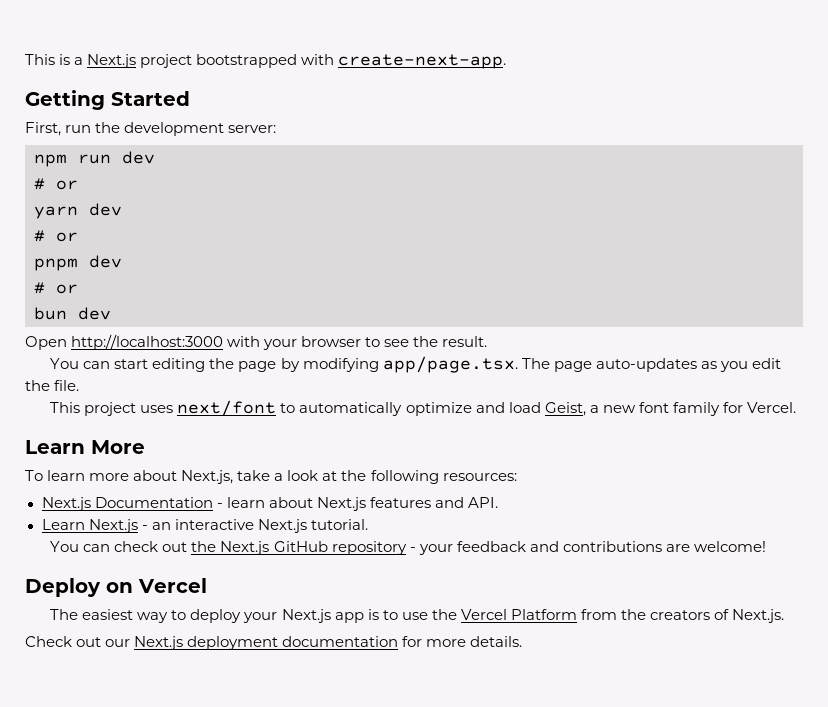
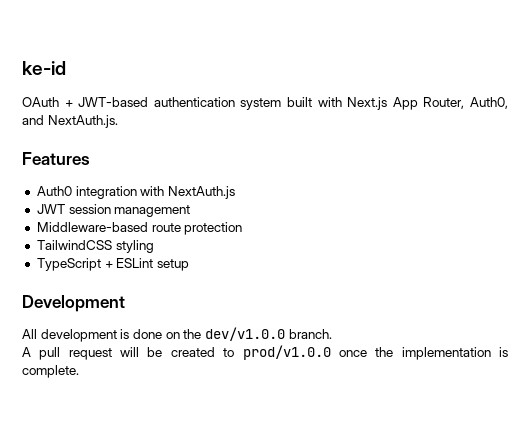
- This is a Next.js project bootstrapped with create-next-app.
- Getting Started
- First, run the development server:
- npm run dev
- # or
- yarn dev
- # or
- pnpm dev
- # or
- bun dev
- Open http://localhost:3000 with your browser to see the result.
- You can start editing the page by modifying app/page.tsx. The page auto-updates as you edit the file.
- This project uses next/font to automatically optimize and load Geist, a new font family for Vercel.
- Learn More
- To learn more about Next.js, take a look at the following resources:
- Next.js Documentation - learn about Next.js features and API.
- Learn Next.js - an interactive Next.js tutorial.
- You can check out the Next.js GitHub repository - your feedback and contributions are welcome!
- Deploy on Vercel
- The easiest way to deploy your Next.js app is to use the Vercel Platform from the creators of Next.js.
- Check out our Next.js deployment documentation for more details.
+ ke-id
+ OAuth + JWT-based authentication system built with Next.js App Router, Auth0, and NextAuth.js.
+ Features
+ Auth0 integration with NextAuth.js
+ JWT session management
+ Middleware-based route protection
+ TailwindCSS styling
+ TypeScript + ESLint setup
+ Development
+ All development is done on the dev/v1.0.0 branch.
+ A pull request will be created to prod/v1.0.0 once the implementation is complete.

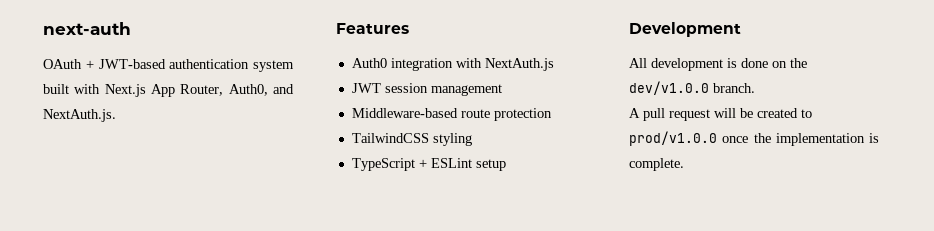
- ke-id
+ next-auth

